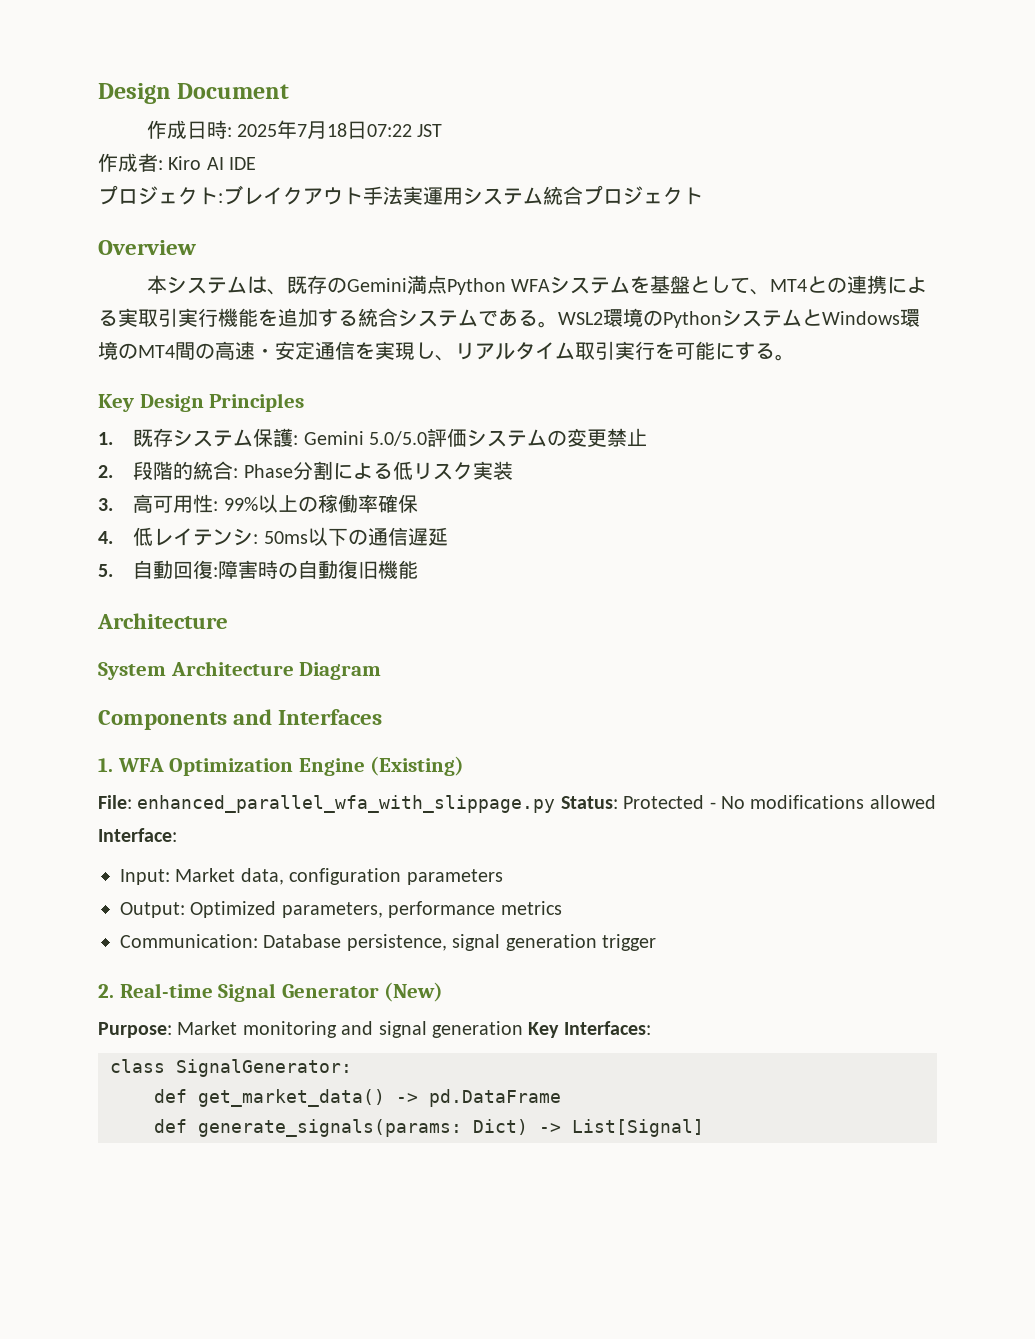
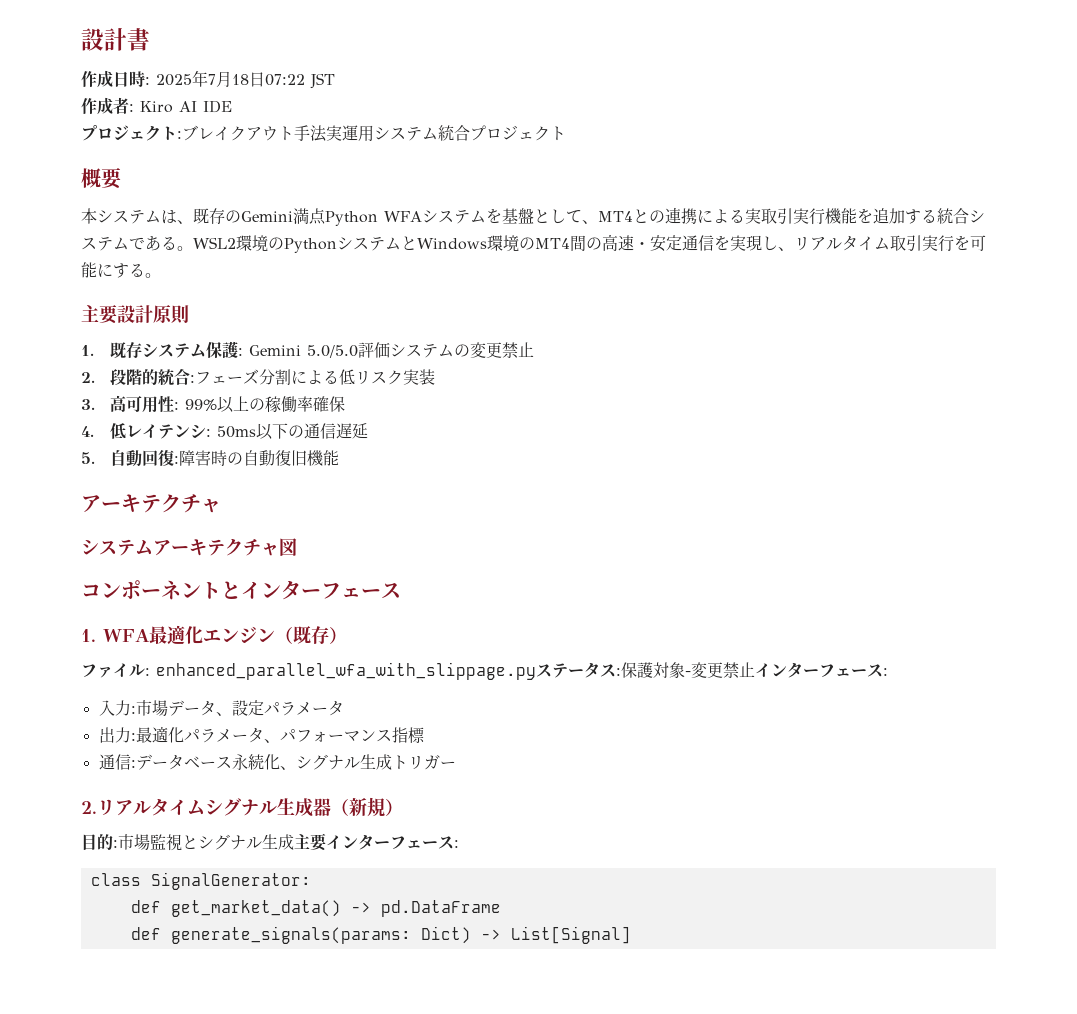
- Design Document
+ 設計書
- Overview
+ 概要
- Key Design Principles
+ 主要設計原則
- 2.段階的統合: Phase分割による低リスク実装
+ 2.段階的統合:フェーズ分割による低リスク実装
  5.自動回復:障害時の自動復旧機能
- Architecture
- System Architecture Diagram
- Components and Interfaces
- 1. WFA Optimization Engine (Existing)
- File: enhanced_parallel_wfa_with_slippage.py Status: Protected - No modifications allowed Interface:
- Input: Market data, configuration parameters
- Output: Optimized parameters, performance metrics
- Communication: Database persistence, signal generation trigger
- 2. Real-time Signal Generator (New)
- Purpose: Market monitoring and signal generation Key Interfaces:
+ アーキテクチャ
+ システムアーキテクチャ図
+ コンポーネントとインターフェース
+ 1. WFA最適化エンジン（既存）
+ ファイル: enhanced_parallel_wfa_with_slippage.pyステータス:保護対象-変更禁止インターフェース:
+ 入力:市場データ、設定パラメータ
+ 出力:最適化パラメータ、パフォーマンス指標
+ 通信:データベース永続化、シグナル生成トリガー
+ 2.リアルタイムシグナル生成器（新規）
+ 目的:市場監視とシグナル生成主要インターフェース:

